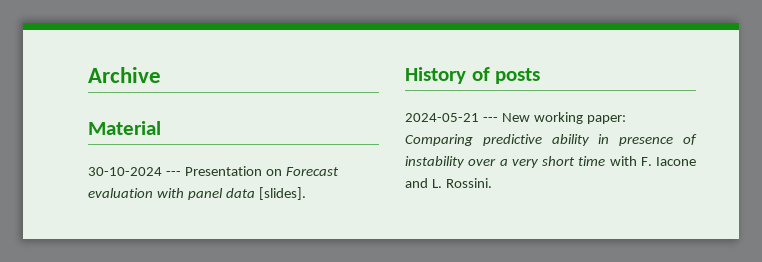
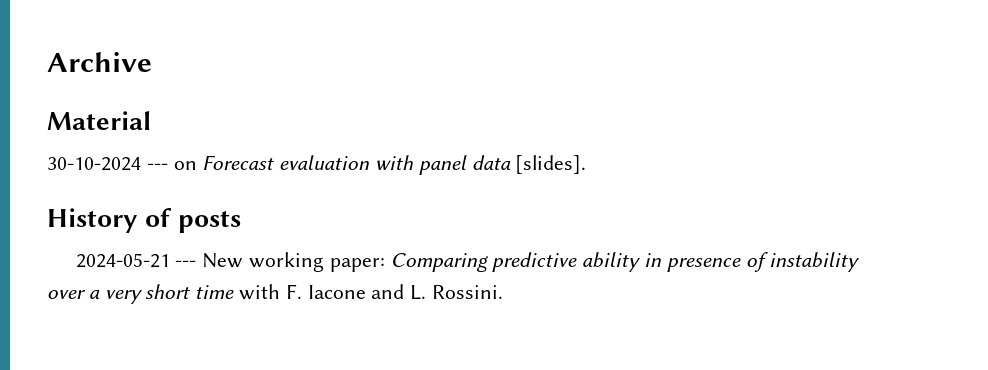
- 30-10-2024 --- Presentation on Forecast evaluation with panel data [slides].
+ 30-10-2024 --- on Forecast evaluation with panel data [slides].

